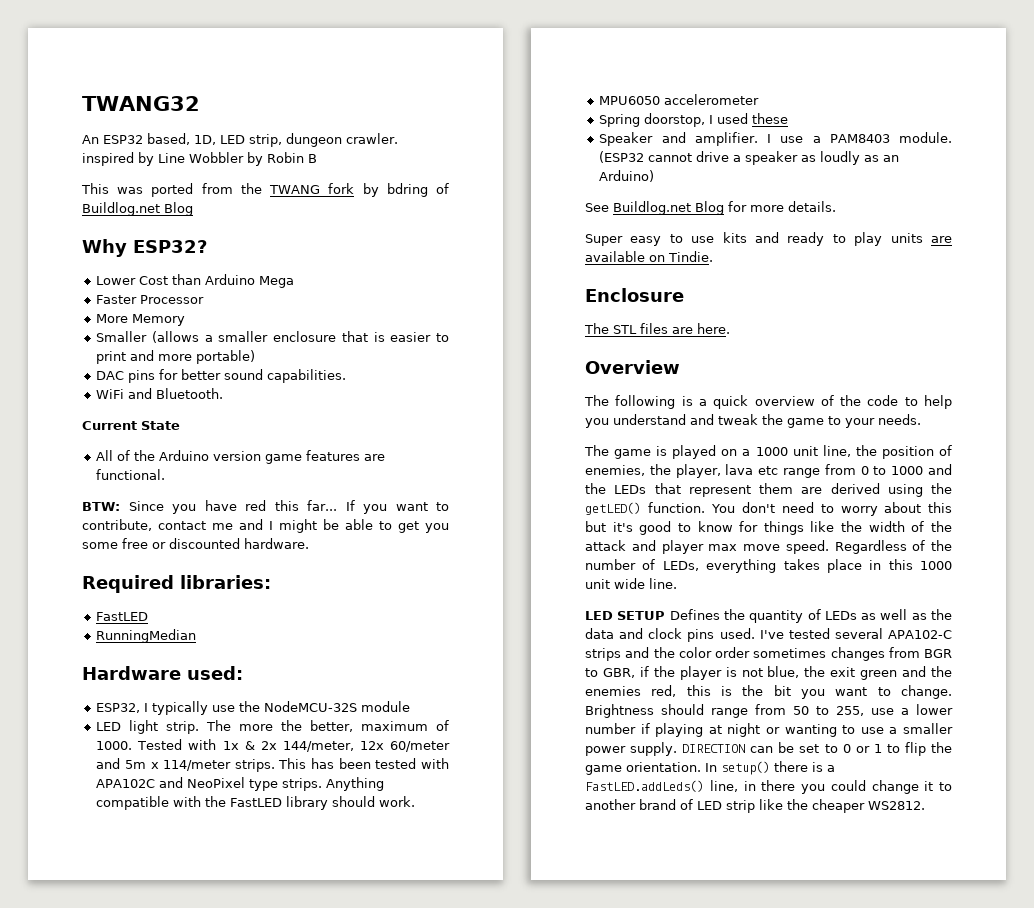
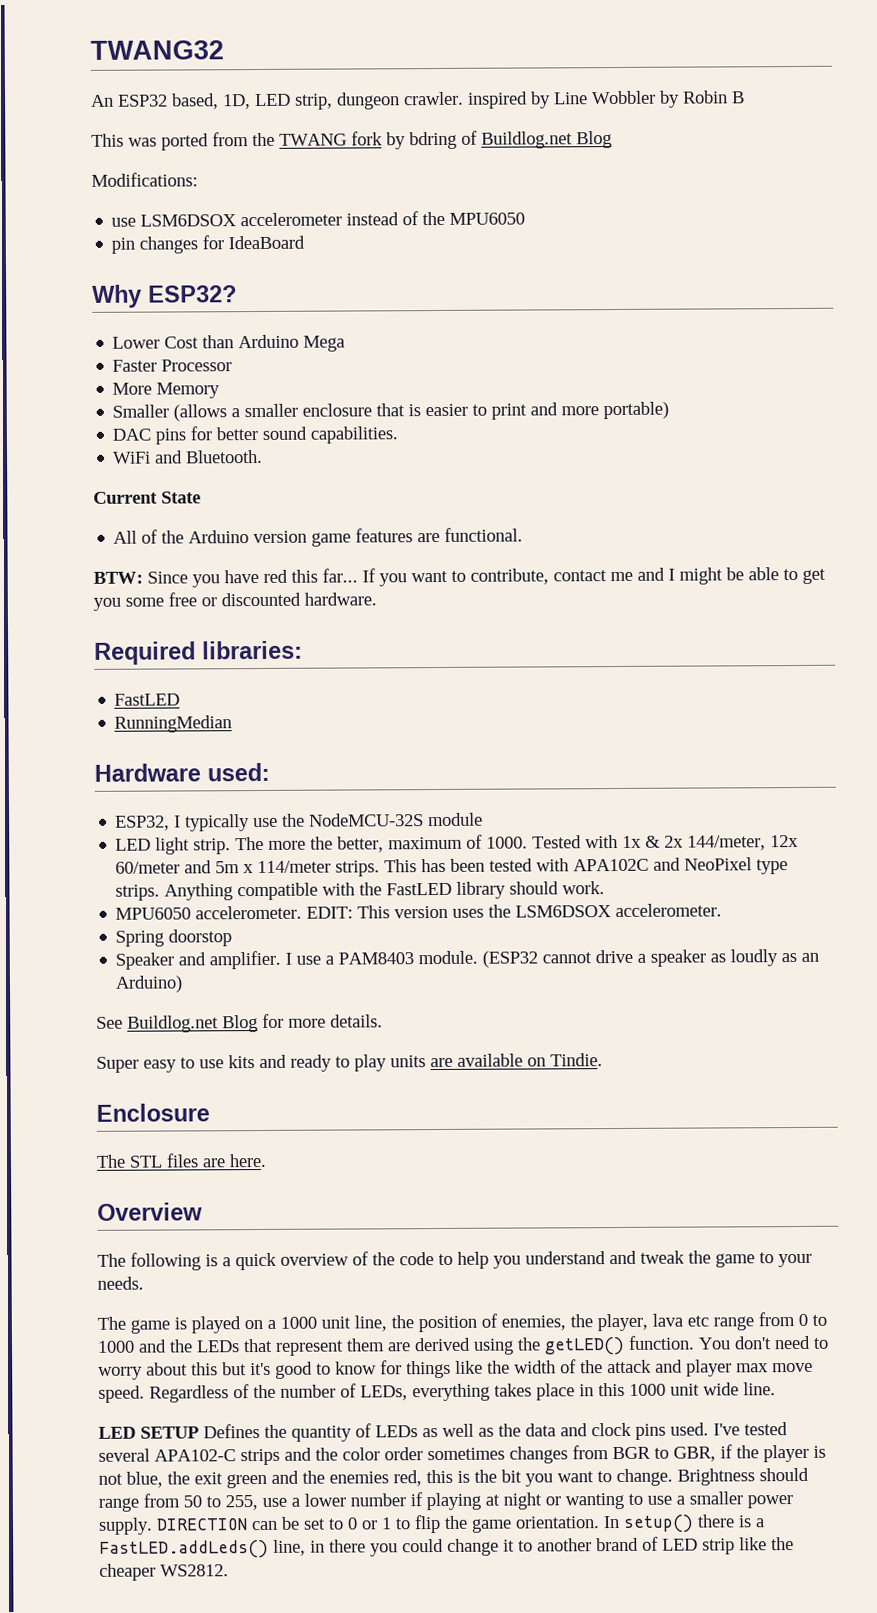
+ Modifications:
+ use LSM6DSOX accelerometer instead of the MPU6050
+ pin changes for IdeaBoard
- MPU6050 accelerometer
- Spring doorstop, I used these
+ MPU6050 accelerometer. EDIT: This version uses the LSM6DSOX accelerometer.
+ Spring doorstop

